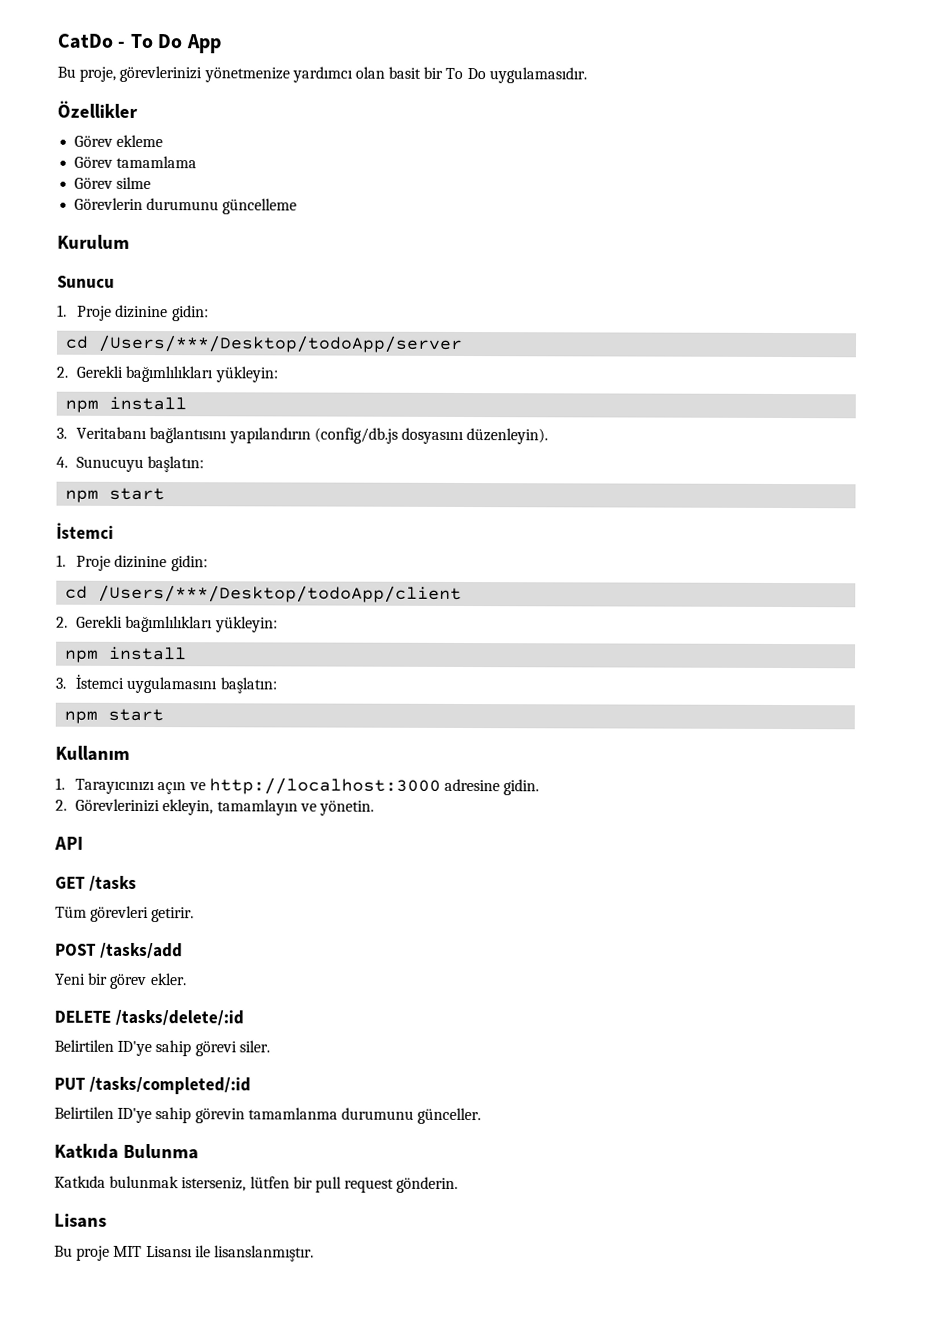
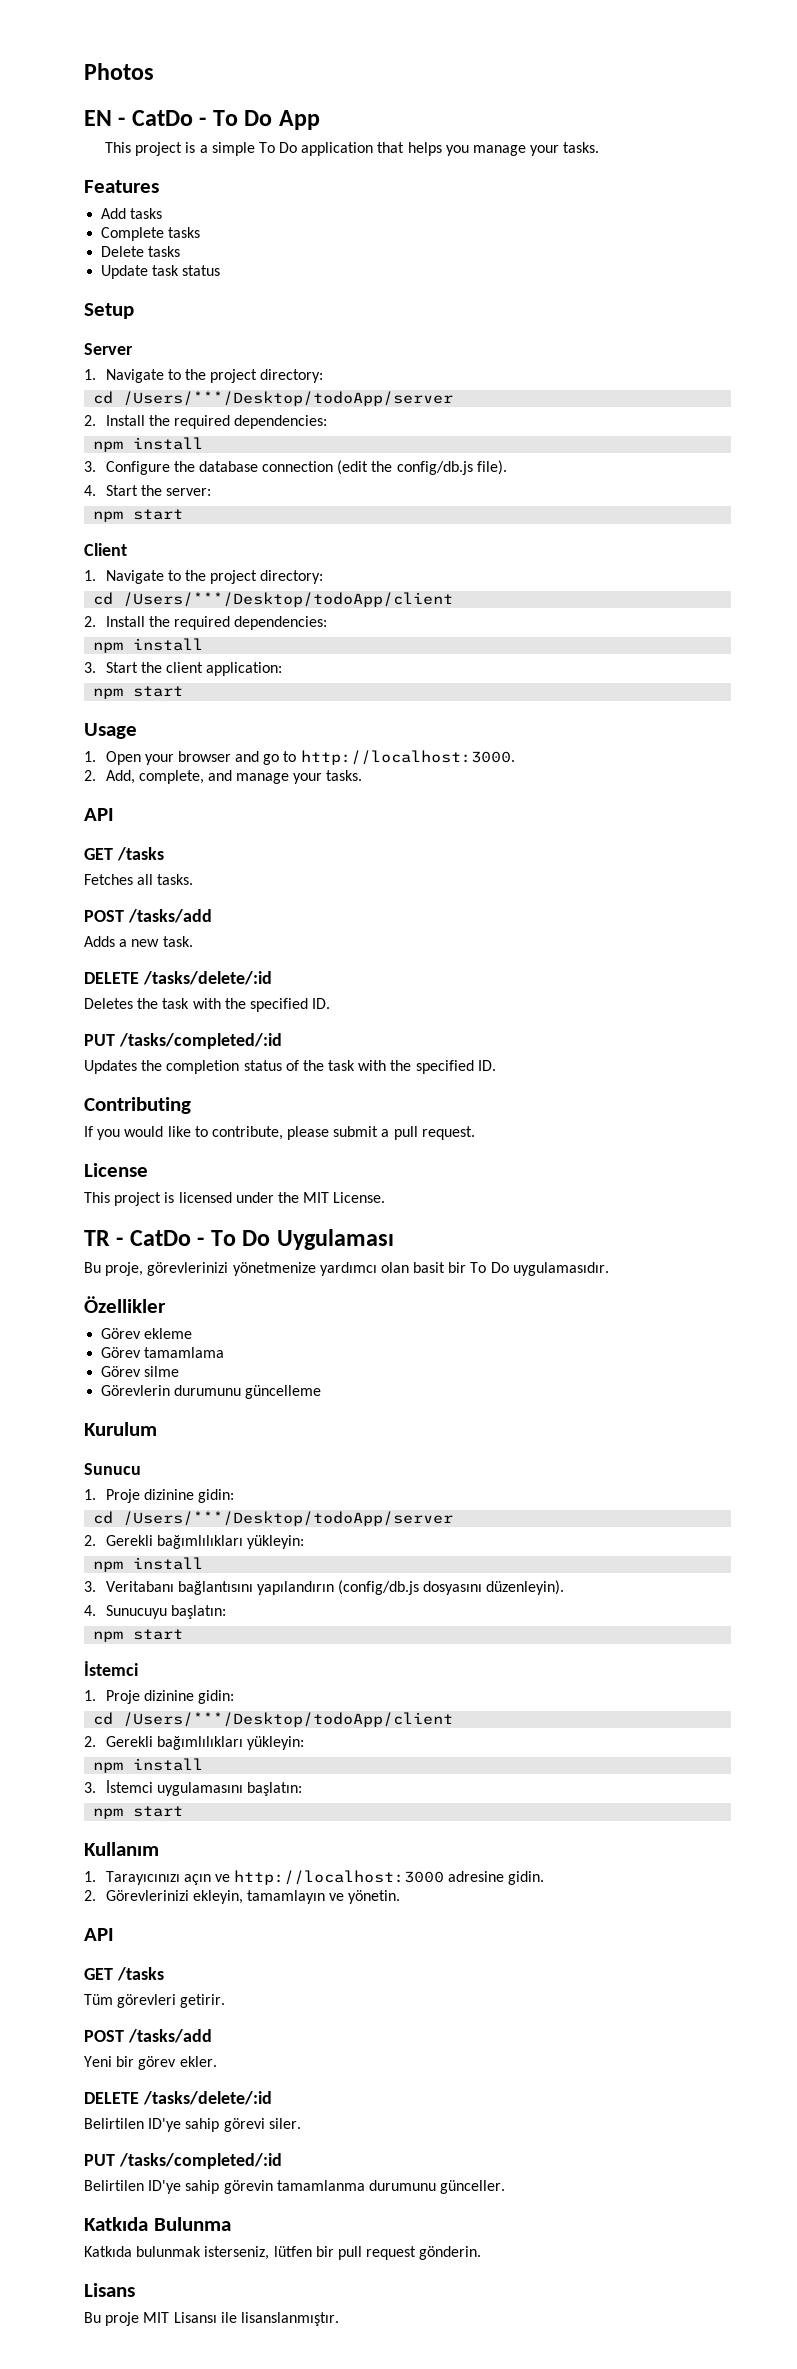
- CatDo - To Do App
+ Photos
+ EN - CatDo - To Do App
+ This project is a simple To Do application that helps you manage your tasks.
+ Features
+ Add tasks
+ Complete tasks
+ Delete tasks
+ Update task status
+ Setup
+ Server
+ 1. Navigate to the project directory:
+ cd /Users/***/Desktop/todoApp/server
+ 2. Install the required dependencies:
+ npm install
+ 3. Configure the database connection (edit the config/db.js file).
+ 4. Start the server:
+ npm start
+ Client
+ 1. Navigate to the project directory:
+ cd /Users/***/Desktop/todoApp/client
+ 2. Install the required dependencies:
+ npm install
+ 3. Start the client application:
+ npm start
+ Usage
+ 1. Open your browser and go to http://localhost:3000.
+ 2. Add, complete, and manage your tasks.
+ API
+ GET /tasks
+ Fetches all tasks.
+ POST /tasks/add
+ Adds a new task.
+ DELETE /tasks/delete/:id
+ Deletes the task with the specified ID.
+ PUT /tasks/completed/:id
+ Updates the completion status of the task with the specified ID.
+ Contributing
+ If you would like to contribute, please submit a pull request.
+ License
+ This project is licensed under the MIT License.
+ TR - CatDo - To Do Uygulaması

